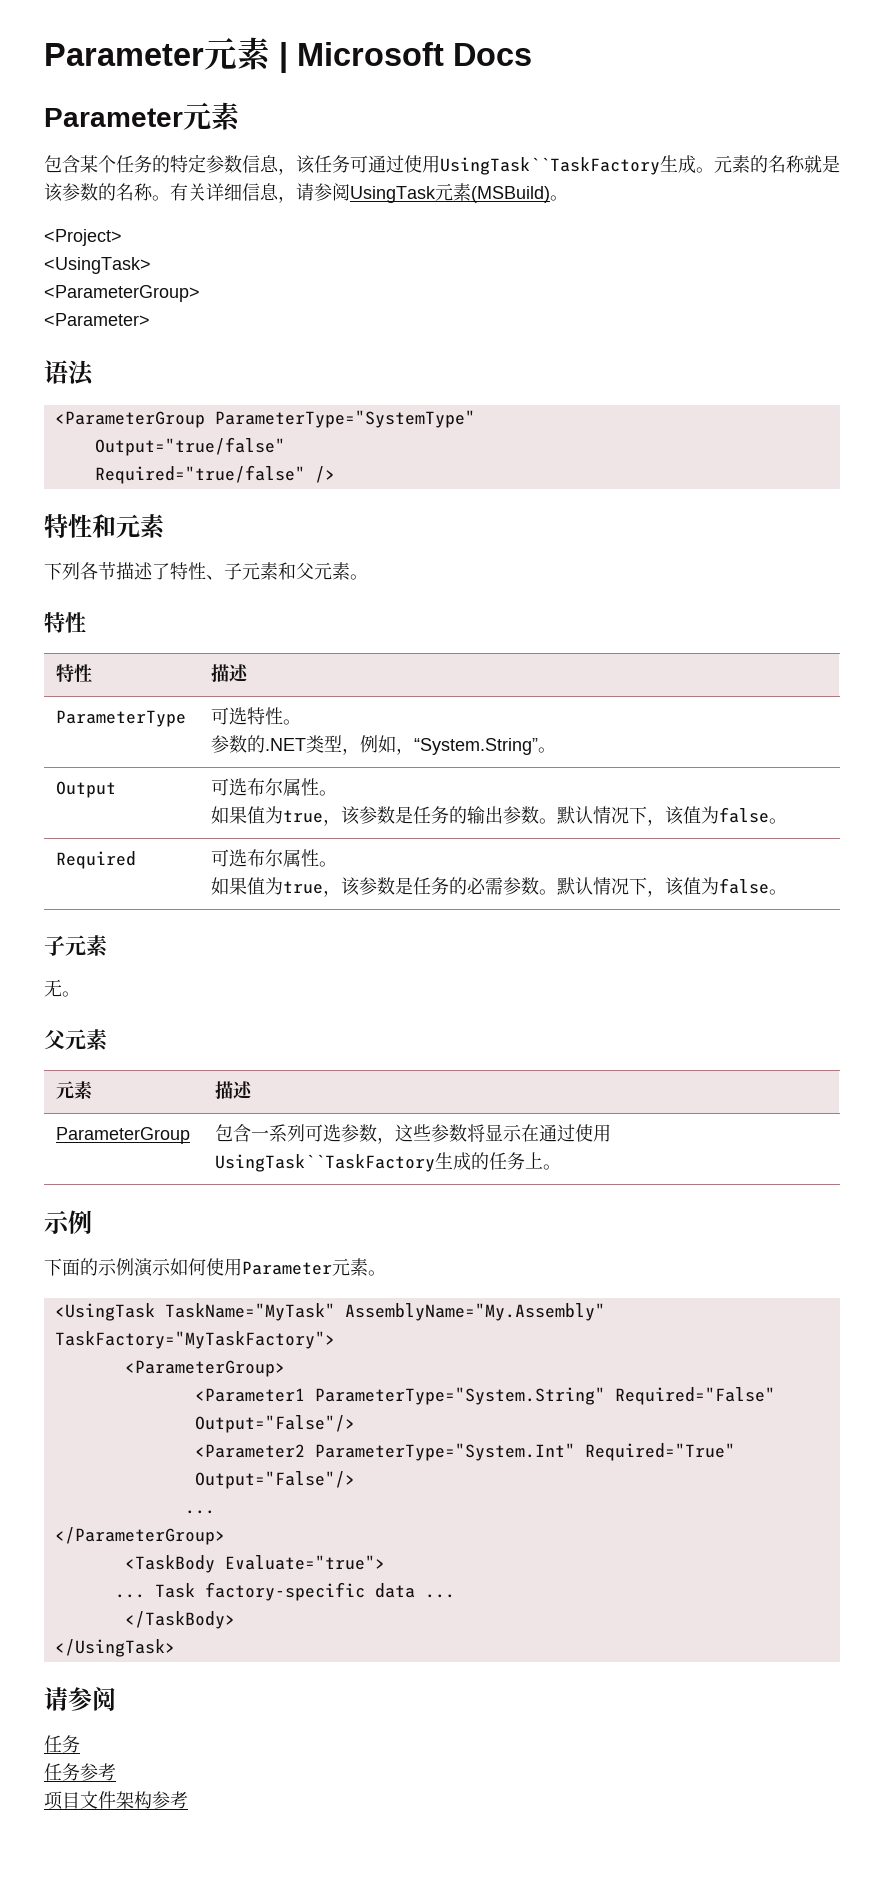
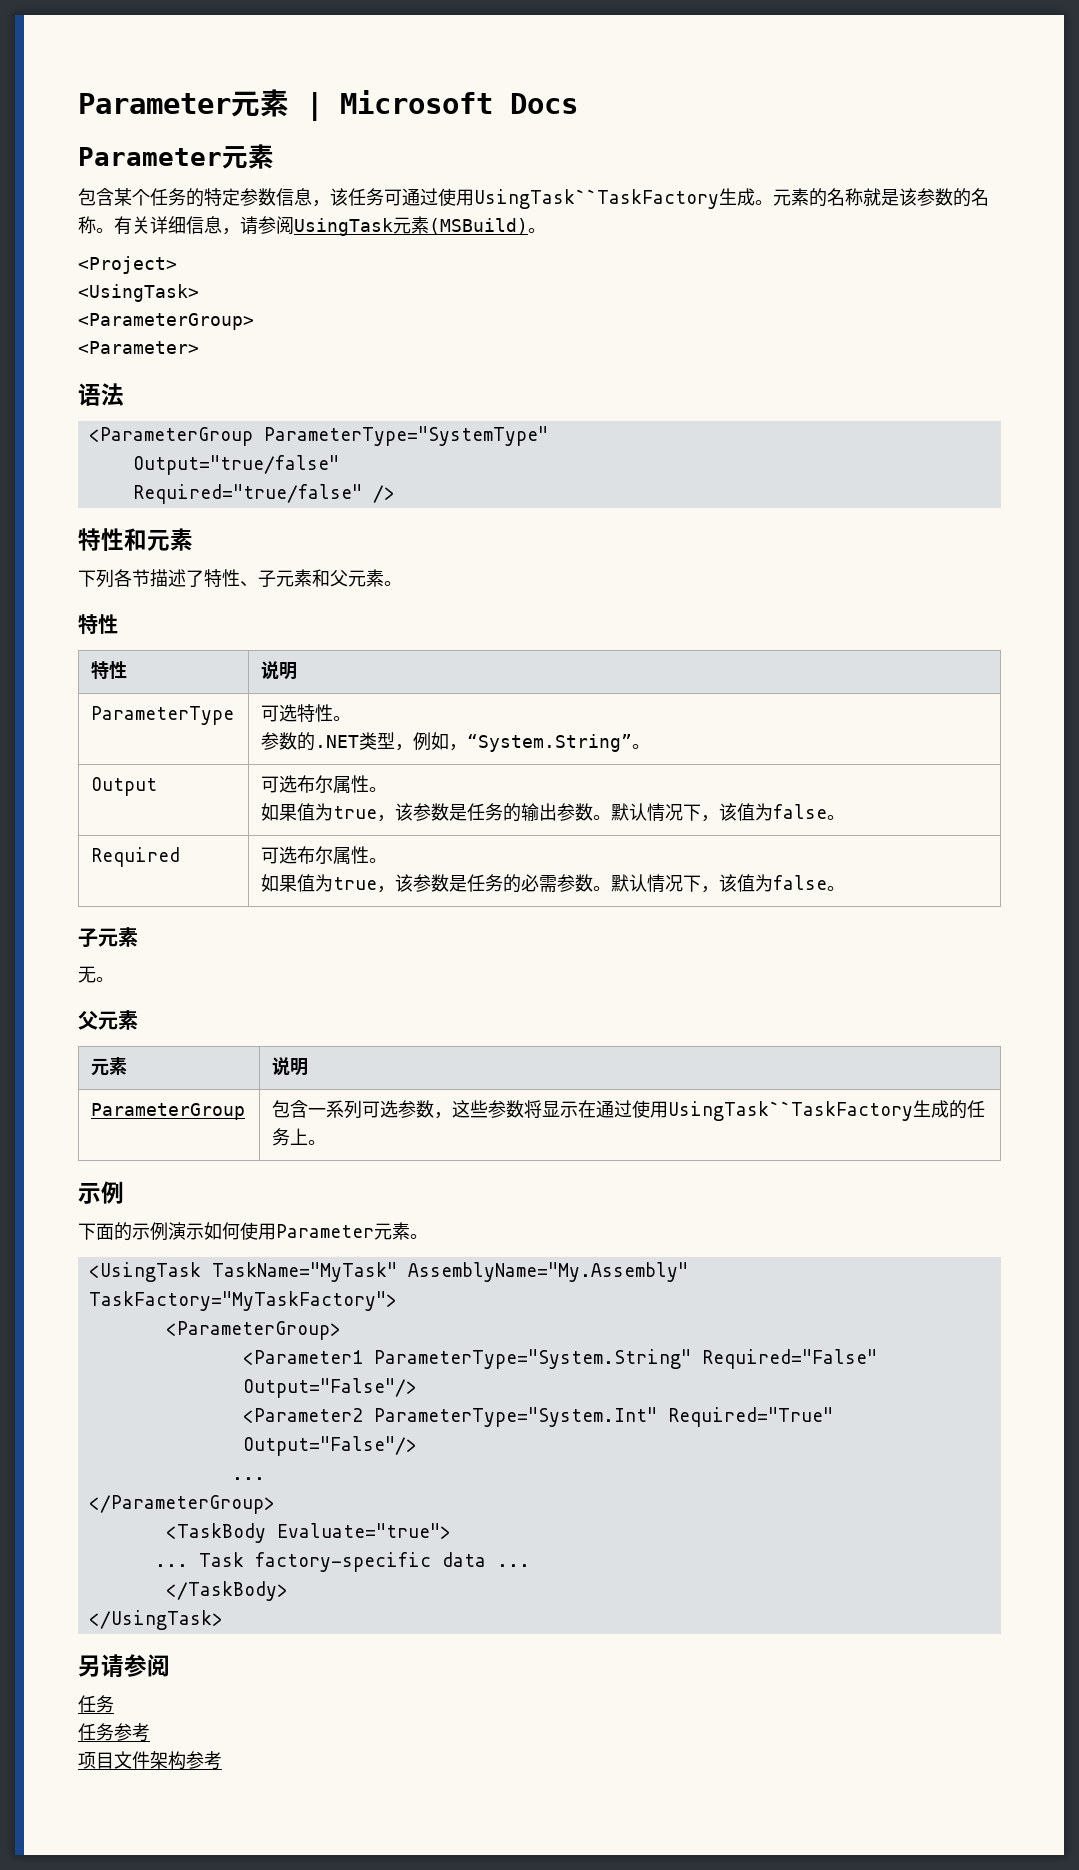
- 特性 | 描述
+ 特性 | 说明
- 元素 | 描述
+ 元素 | 说明
  </UsingTask>
- 请参阅
+ 另请参阅

